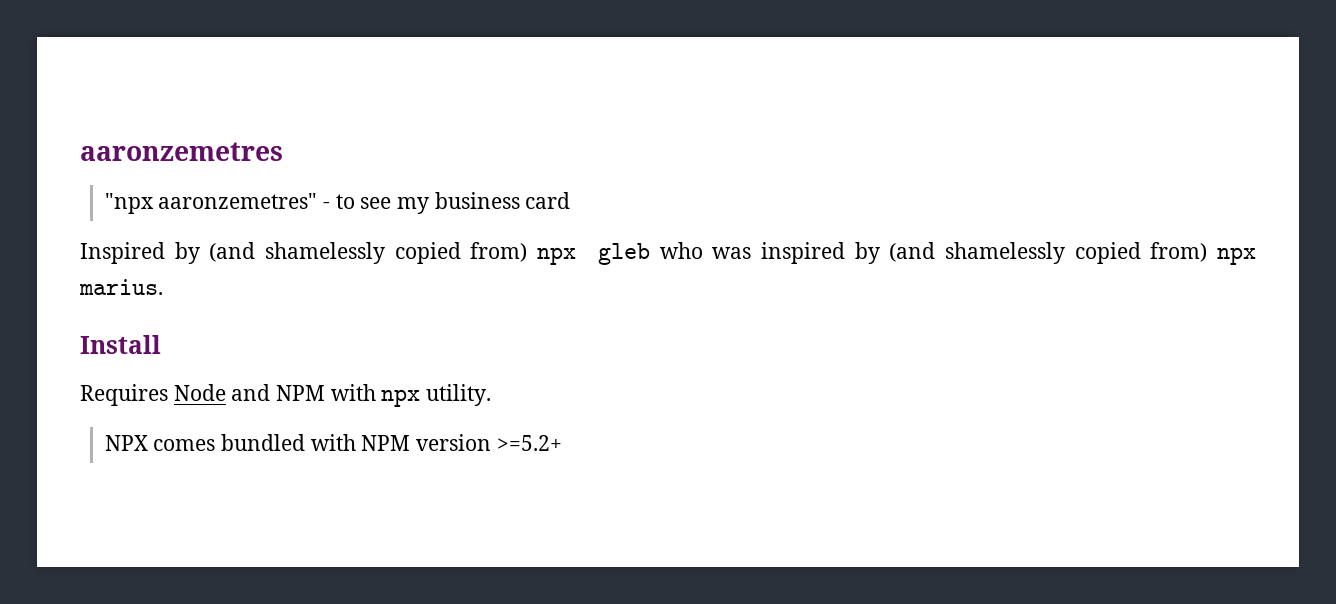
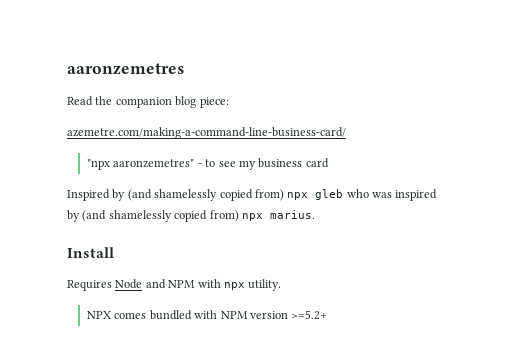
+ Read the companion blog piece:
+ azemetre.com/making-a-command-line-business-card/

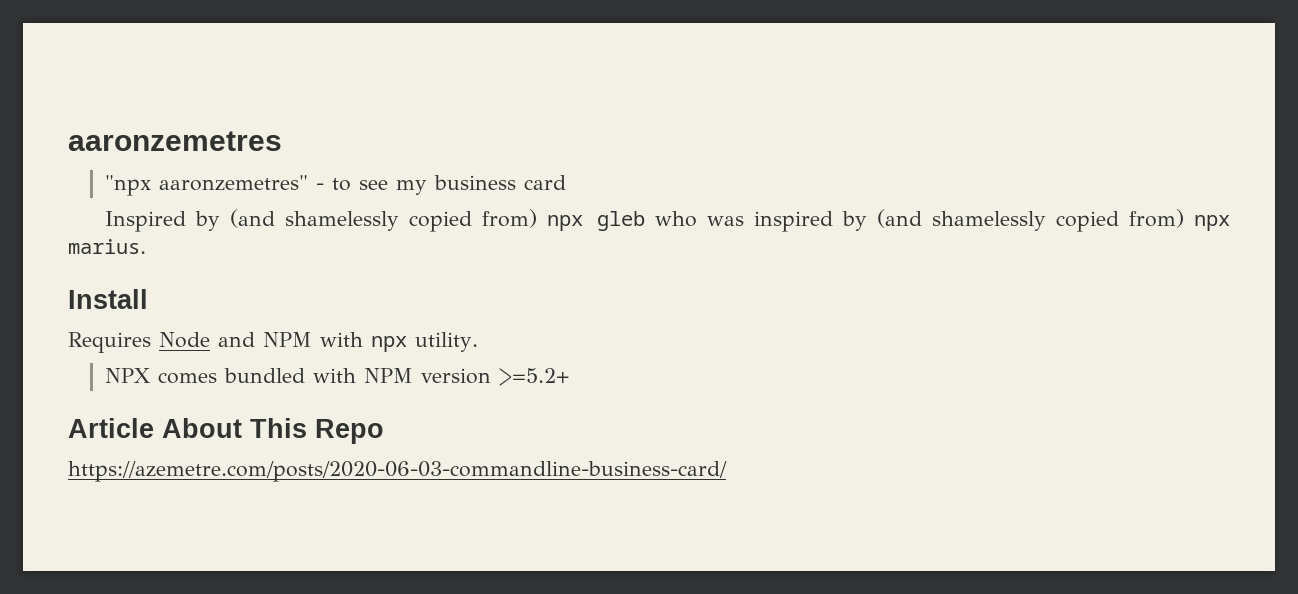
- Read the companion blog piece:
- azemetre.com/making-a-command-line-business-card/
+ Article About This Repo
+ https://azemetre.com/posts/2020-06-03-commandline-business-card/

